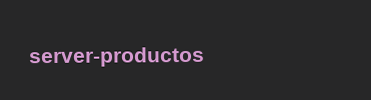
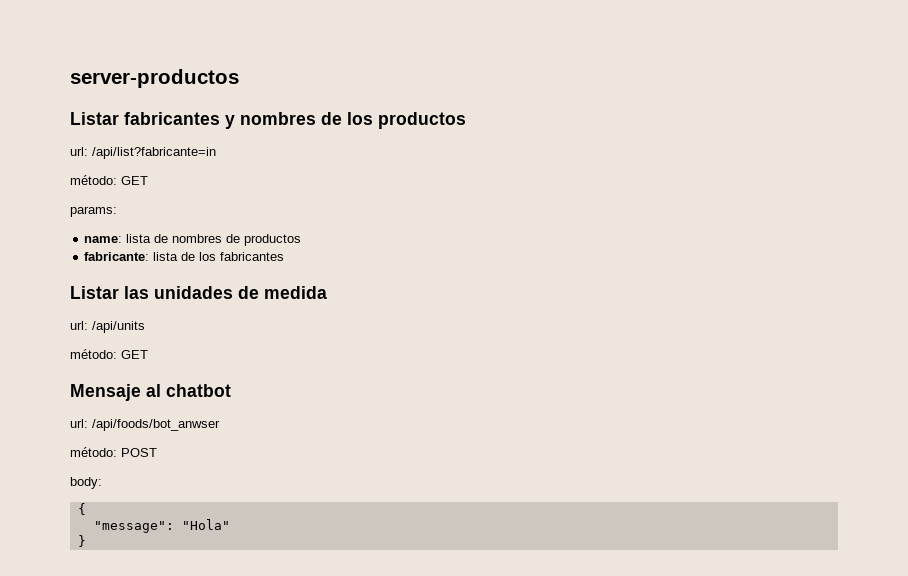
+ Listar fabricantes y nombres de los productos
+ url: /api/list?fabricante=in
+ método: GET
+ params:
+ name: lista de nombres de productos
+ fabricante: lista de los fabricantes
+ Listar las unidades de medida
+ url: /api/units
+ método: GET
+ Mensaje al chatbot
+ url: /api/foods/bot_anwser
+ método: POST
+ body:
+ {
+ "message": "Hola"
+ }

